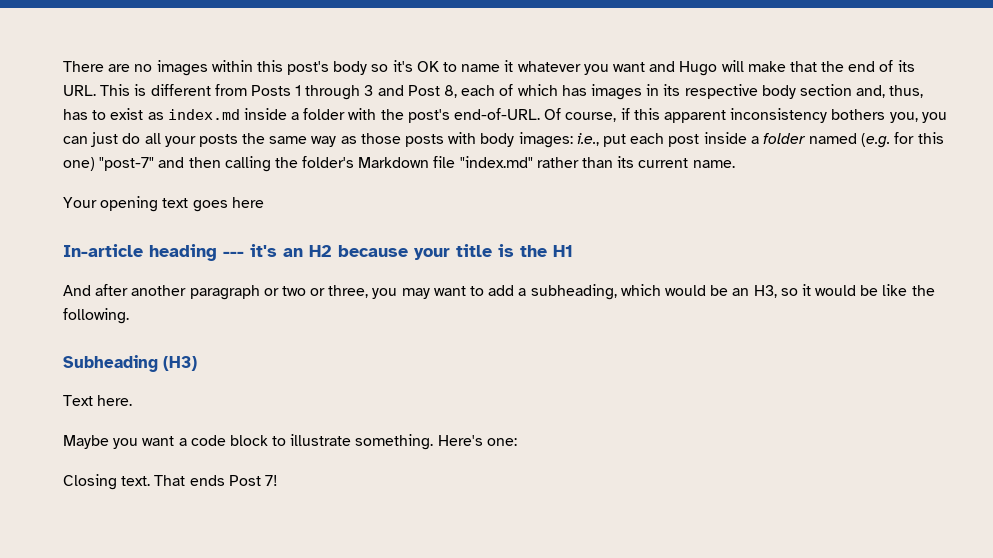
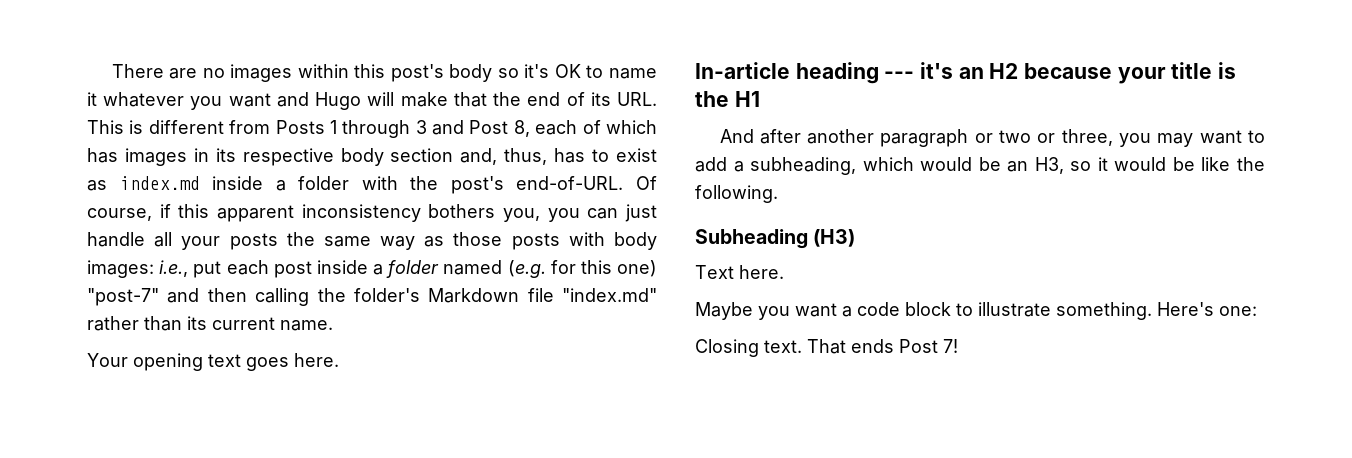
- Of course, if this apparent inconsistency bothers you, you can just do all your posts the same way as those posts with body images: i.e., put each post inside a folder named (e.g. for this one) "post-7" and then calling the folder's Markdown file "index.md" rather than its current name.
+ Of course, if this apparent inconsistency bothers you, you can just handle all your posts the same way as those posts with body images: i.e., put each post inside a folder named (e.g. for this one) "post-7" and then calling the folder's Markdown file "index.md" rather than its current name.
- Your opening text goes here
+ Your opening text goes here.

